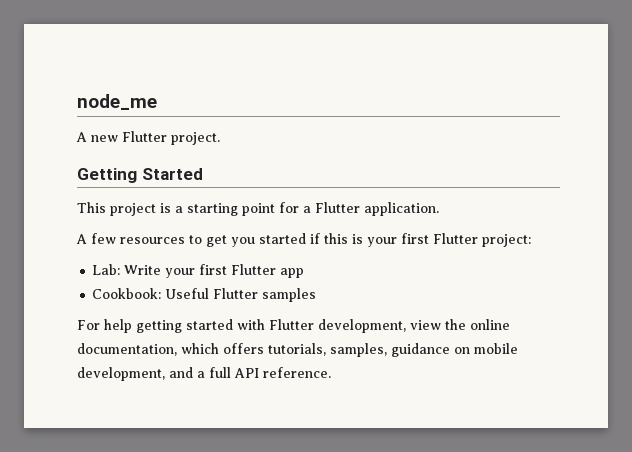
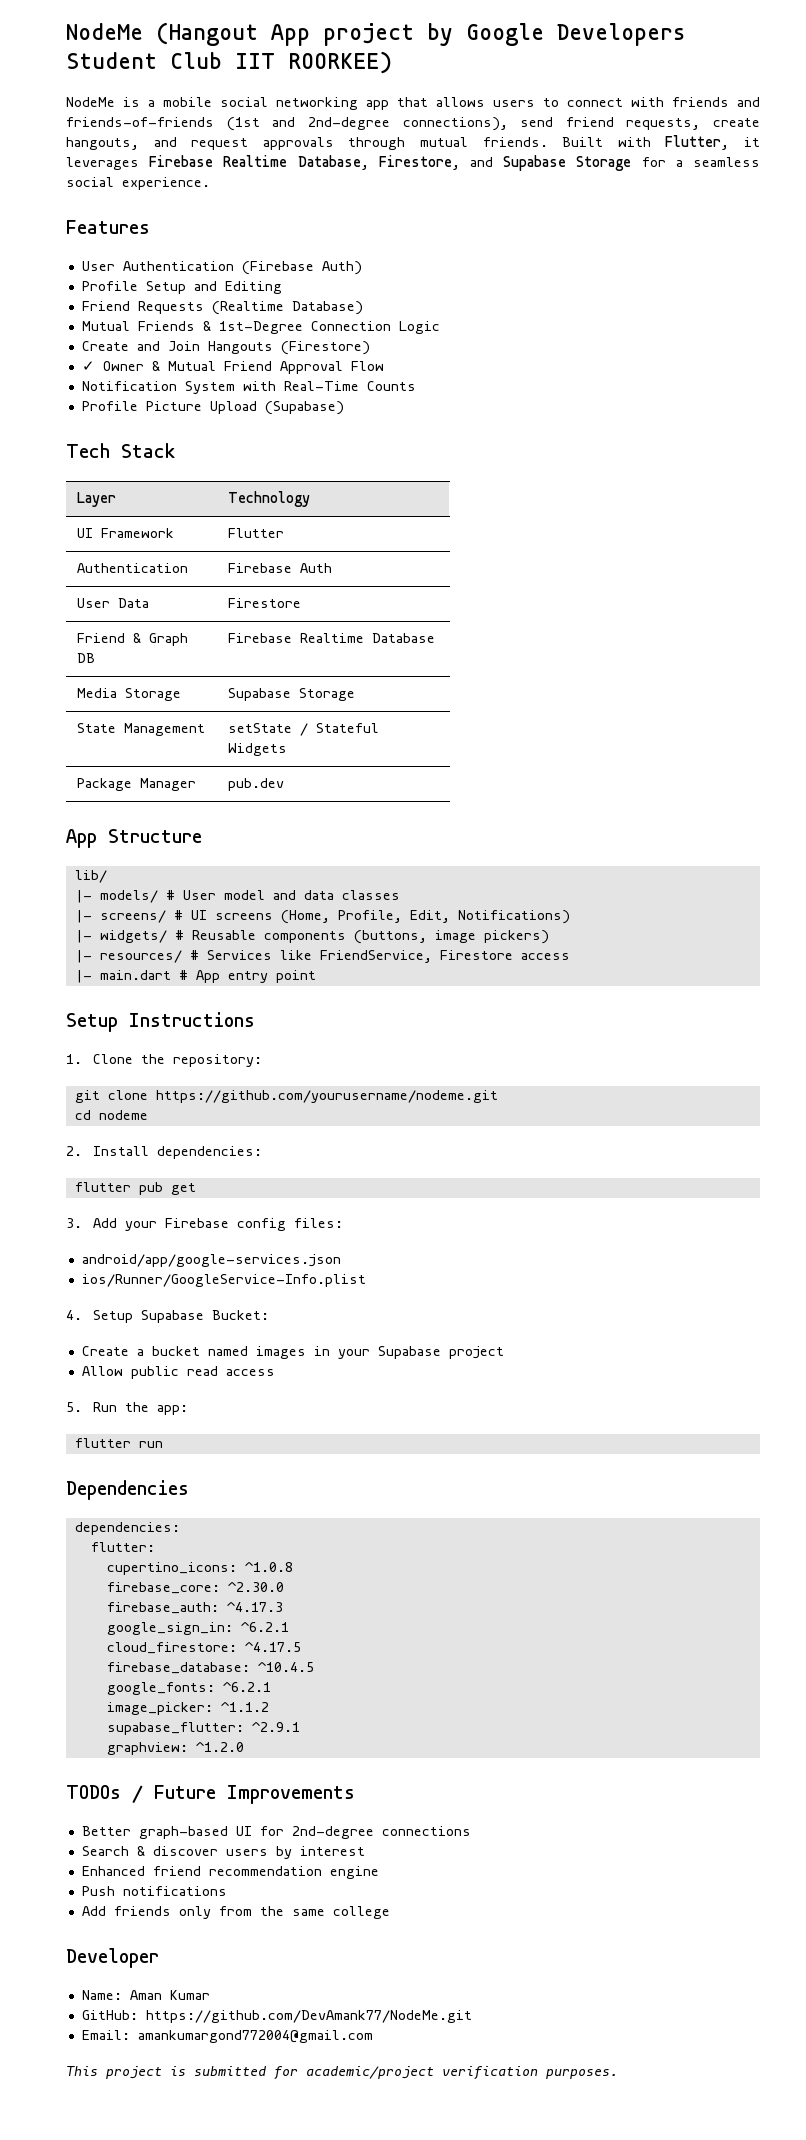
- node_me
- A new Flutter project.
- Getting Started
- This project is a starting point for a Flutter application.
- A few resources to get you started if this is your first Flutter project:
- Lab: Write your first Flutter app
- Cookbook: Useful Flutter samples
- For help getting started with Flutter development, view the online documentation, which offers tutorials, samples, guidance on mobile development, and a full API reference.
+ NodeMe (Hangout App project by Google Developers Student Club IIT ROORKEE)
+ NodeMe is a mobile social networking app that allows users to connect with friends and friends-of-friends (1st and 2nd-degree connections), send friend requests, create hangouts, and request approvals through mutual friends. Built with Flutter, it leverages Firebase Realtime Database, Firestore, and Supabase Storage for a seamless social experience.
+ Features
+ User Authentication (Firebase Auth)
+ Profile Setup and Editing
+ Friend Requests (Realtime Database)
+ Mutual Friends & 1st-Degree Connection Logic
+ Create and Join Hangouts (Firestore)
+ ✓ Owner & Mutual Friend Approval Flow
+ Notification System with Real-Time Counts
+ Profile Picture Upload (Supabase)
+ Tech Stack
+ Layer | Technology
+ UI Framework | Flutter
+ Authentication | Firebase Auth
+ User Data | Firestore
+ Friend & Graph DB | Firebase Realtime Database
+ Media Storage | Supabase Storage
+ State Management | setState / Stateful Widgets
+ Package Manager | pub.dev
+ App Structure
+ lib/
+ |- models/ # User model and data classes
+ |- screens/ # UI screens (Home, Profile, Edit, Notifications)
+ |- widgets/ # Reusable components (buttons, image pickers)
+ |- resources/ # Services like FriendService, Firestore access
+ |- main.dart # App entry point
+ Setup Instructions
+ 1. Clone the repository:
+ git clone https://github.com/yourusername/nodeme.git
+ cd nodeme
+ 2. Install dependencies:
+ flutter pub get
+ 3. Add your Firebase config files:
+ android/app/google-services.json
+ ios/Runner/GoogleService-Info.plist
+ 4. Setup Supabase Bucket:
+ Create a bucket named images in your Supabase project
+ Allow public read access
+ 5. Run the app:
+ flutter run
+ Dependencies
+ dependencies:
+ flutter:
+ cupertino_icons: ^1.0.8
+ firebase_core: ^2.30.0
+ firebase_auth: ^4.17.3
+ google_sign_in: ^6.2.1
+ cloud_firestore: ^4.17.5
+ firebase_database: ^10.4.5
+ google_fonts: ^6.2.1
+ image_picker: ^1.1.2
+ supabase_flutter: ^2.9.1
+ graphview: ^1.2.0
+ TODOs / Future Improvements
+ Better graph-based UI for 2nd-degree connections
+ Search & discover users by interest
+ Enhanced friend recommendation engine
+ Push notifications
+ Add friends only from the same college
+ Developer
+ Name: Aman Kumar
+ GitHub: https://github.com/DevAmank77/NodeMe.git
+ Email: amankumargond772004@gmail.com
+ This project is submitted for academic/project verification purposes.

